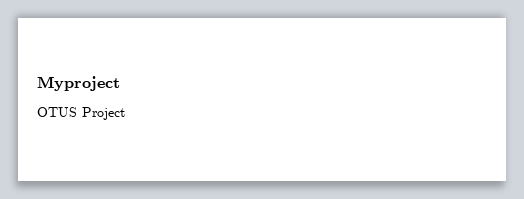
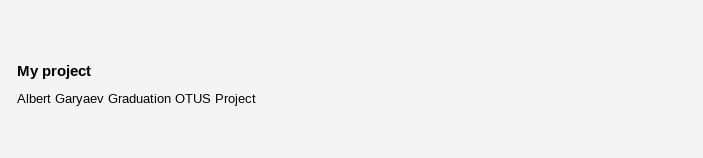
- Myproject
- OTUS Project
+ My project
+ Albert Garyaev Graduation OTUS Project

